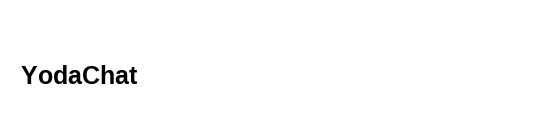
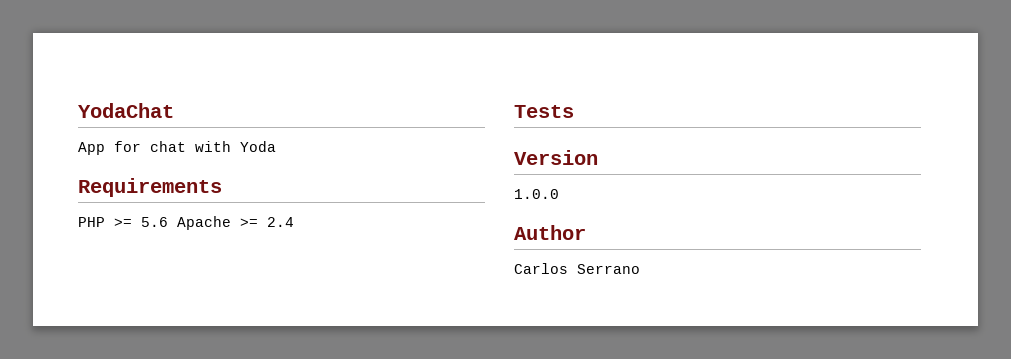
+ App for chat with Yoda
+ Requirements
+ PHP >= 5.6 Apache >= 2.4
+ Tests
+ Version
+ 1.0.0
+ Author
+ Carlos Serrano

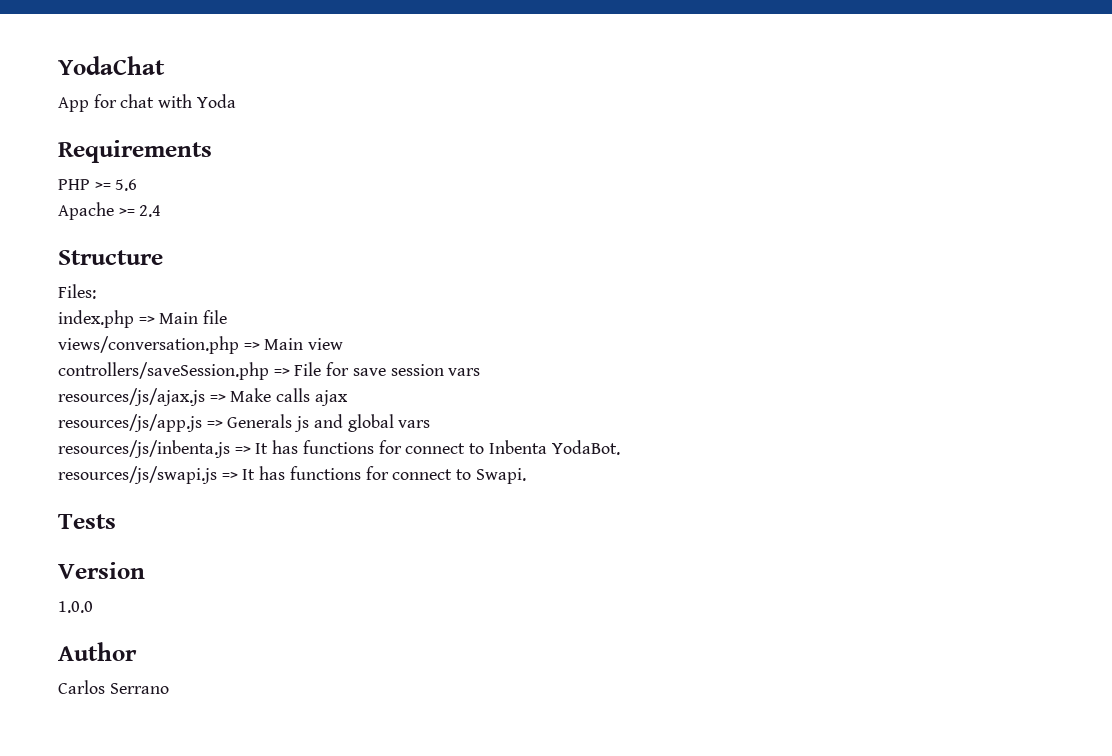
- PHP >= 5.6 Apache >= 2.4
+ PHP >= 5.6
+ Apache >= 2.4
+ Structure
+ Files:
+ index.php => Main file
+ views/conversation.php => Main view
+ controllers/saveSession.php => File for save session vars
+ resources/js/ajax.js => Make calls ajax
+ resources/js/app.js => Generals js and global vars
+ resources/js/inbenta.js => It has functions for connect to Inbenta YodaBot.
+ resources/js/swapi.js => It has functions for connect to Swapi.

